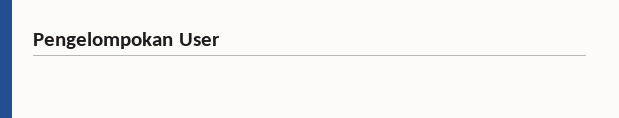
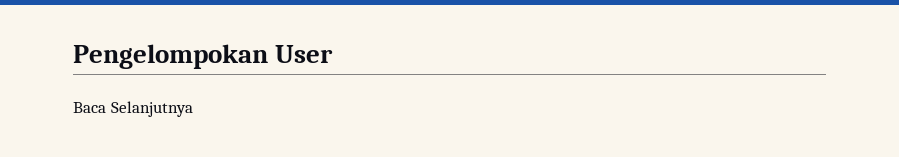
+ Baca Selanjutnya

